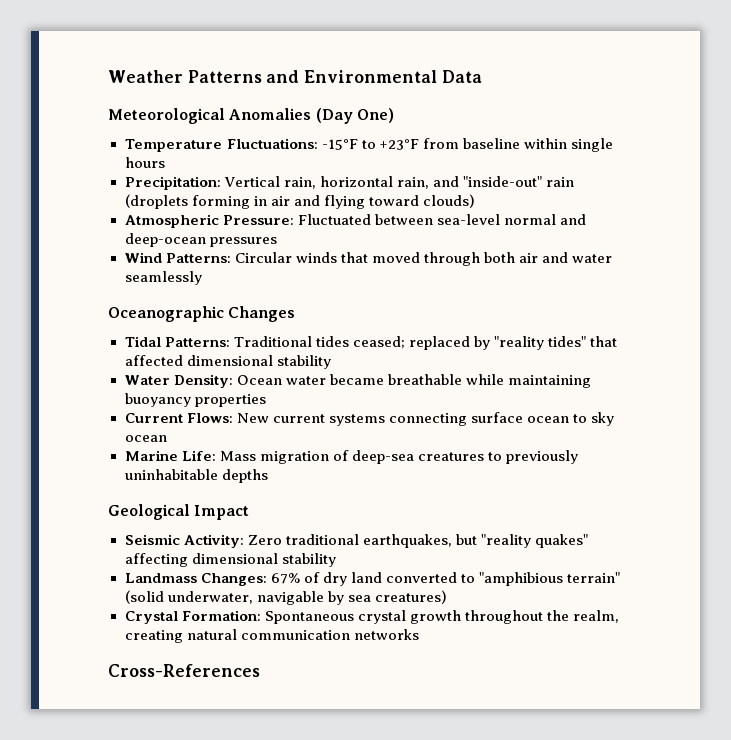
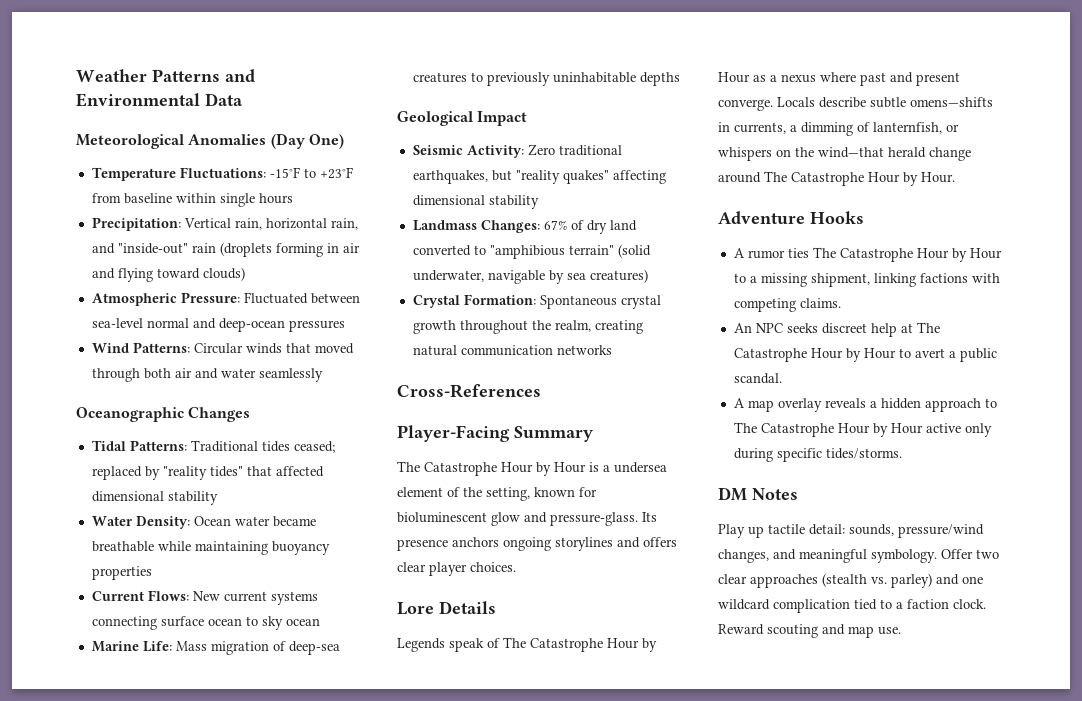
+ Player-Facing Summary
+ The Catastrophe Hour by Hour is a undersea element of the setting, known for bioluminescent glow and pressure-glass. Its presence anchors ongoing storylines and offers clear player choices.
+ Lore Details
+ Legends speak of The Catastrophe Hour by Hour as a nexus where past and present converge. Locals describe subtle omens—shifts in currents, a dimming of lanternfish, or whispers on the wind—that herald change around The Catastrophe Hour by Hour.
+ Adventure Hooks
+ A rumor ties The Catastrophe Hour by Hour to a missing shipment, linking factions with competing claims.
+ An NPC seeks discreet help at The Catastrophe Hour by Hour to avert a public scandal.
+ A map overlay reveals a hidden approach to The Catastrophe Hour by Hour active only during specific tides/storms.
+ DM Notes
+ Play up tactile detail: sounds, pressure/wind changes, and meaningful symbology. Offer two clear approaches (stealth vs. parley) and one wildcard complication tied to a faction clock. Reward scouting and map use.

